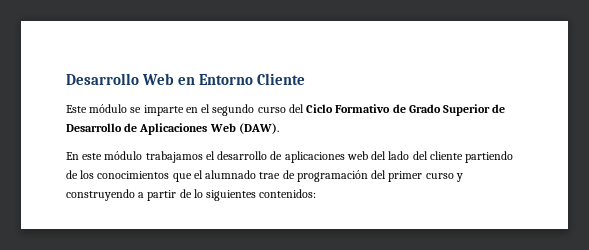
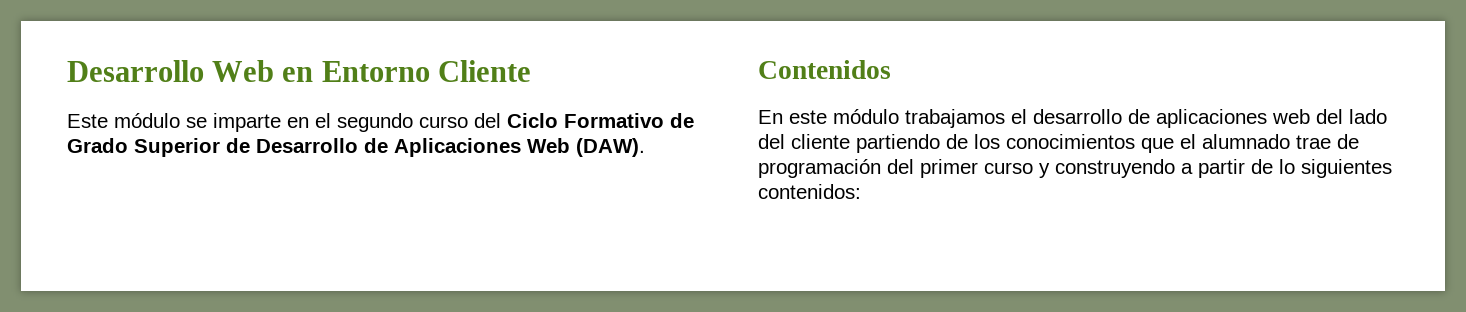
+ Contenidos

